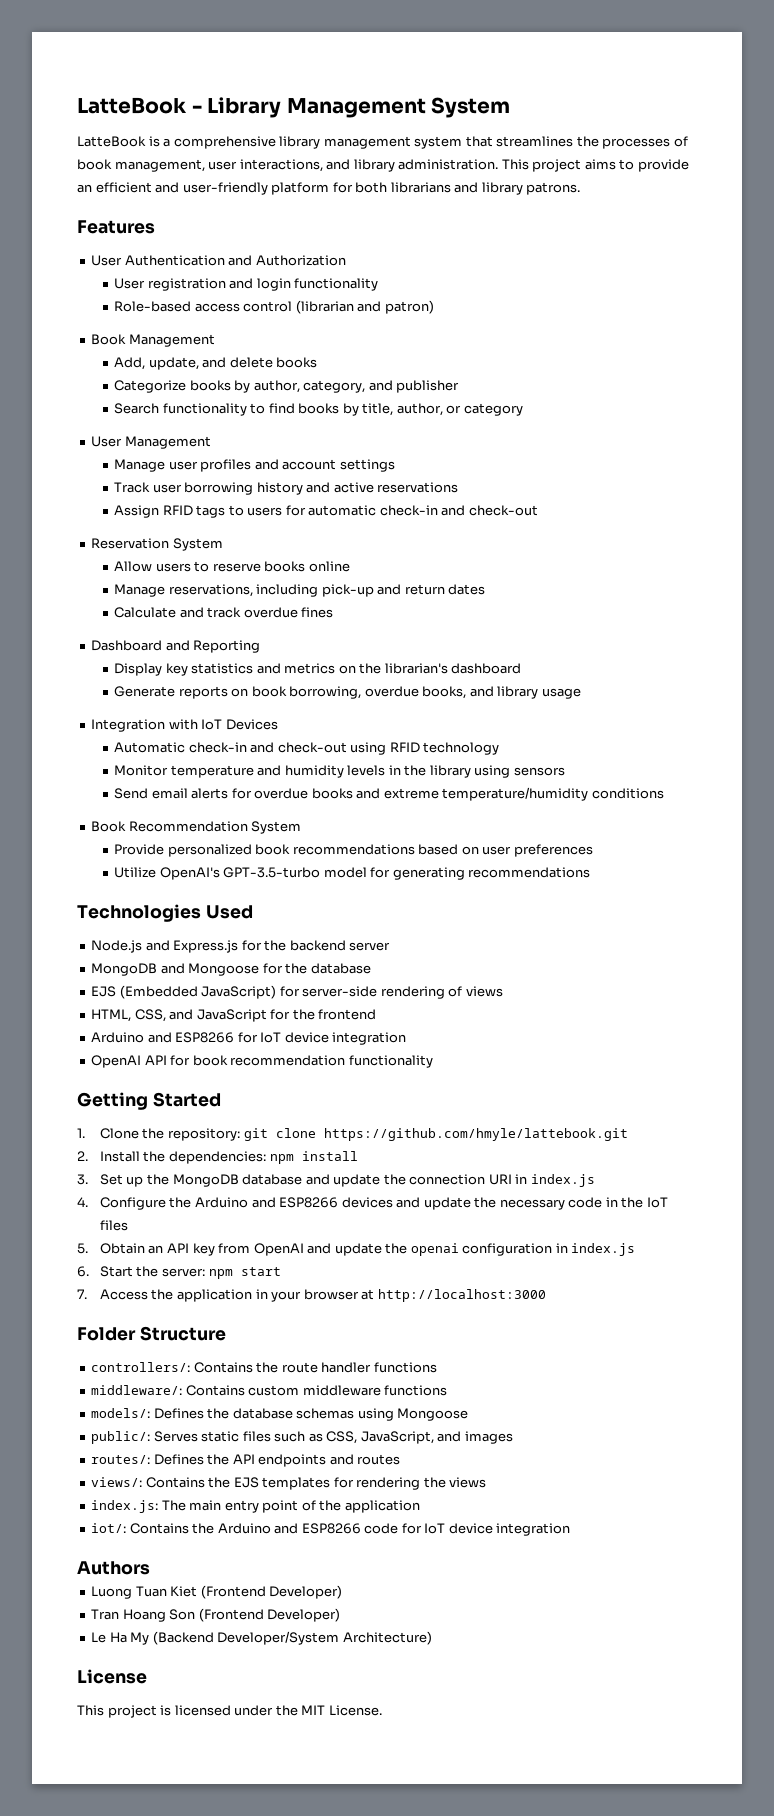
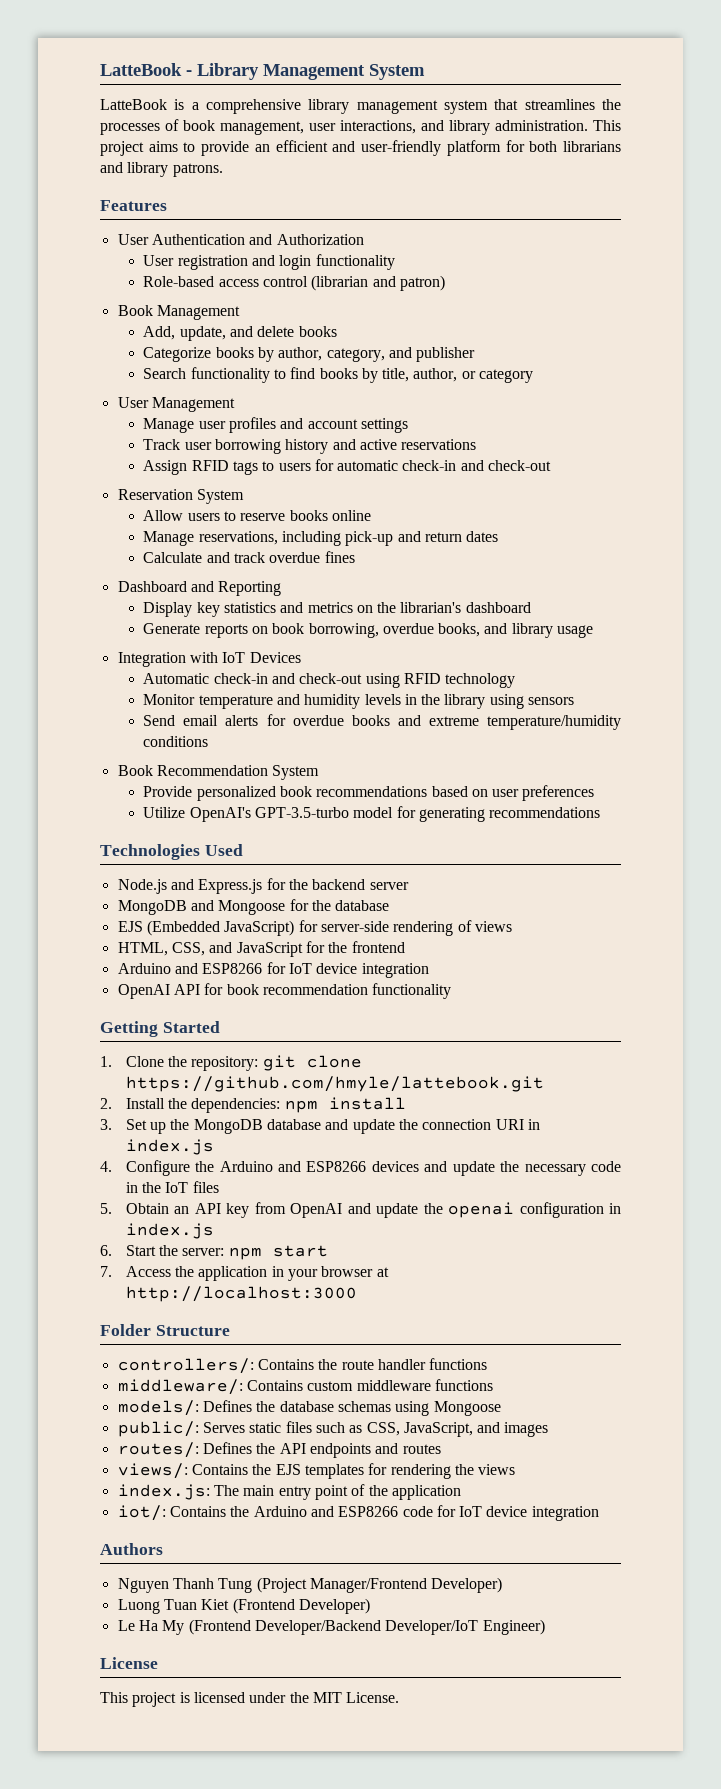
+ Nguyen Thanh Tung (Project Manager/Frontend Developer)
- Tran Hoang Son (Frontend Developer)
- Le Ha My (Backend Developer/System Architecture)
+ Le Ha My (Frontend Developer/Backend Developer/IoT Engineer)

